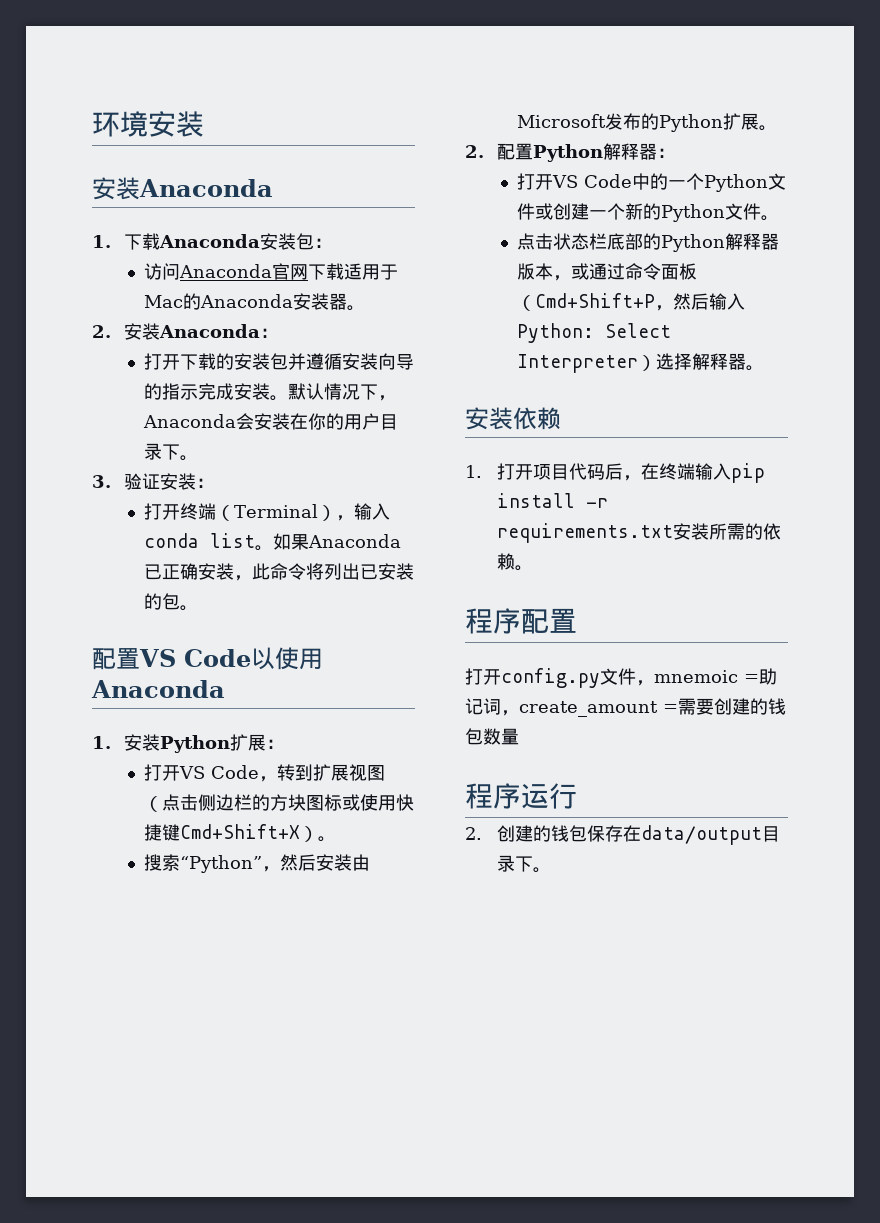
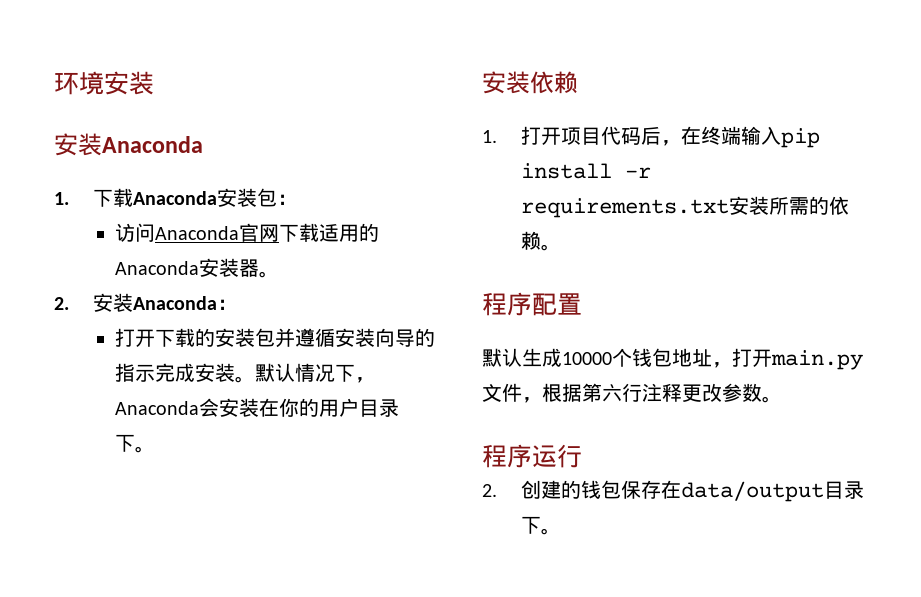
- 访问Anaconda官网下载适用于Mac的Anaconda安装器。
+ 访问Anaconda官网下载适用的Anaconda安装器。
- 3.验证安装：
- 打开终端（Terminal），输入conda list。如果Anaconda已正确安装，此命令将列出已安装的包。
- 配置VS Code以使用Anaconda
- 1.安装Python扩展：
- 打开VS Code，转到扩展视图（点击侧边栏的方块图标或使用快捷键Cmd+Shift+X）。
- 搜索“Python”，然后安装由Microsoft发布的Python扩展。
- 2.配置Python解释器：
- 打开VS Code中的一个Python文件或创建一个新的Python文件。
- 点击状态栏底部的Python解释器版本，或通过命令面板（Cmd+Shift+P，然后输入Python: Select Interpreter）选择解释器。
- 打开config.py文件，mnemoic =助记词，create_amount =需要创建的钱包数量
+ 默认生成10000个钱包地址，打开main.py文件，根据第六行注释更改参数。

